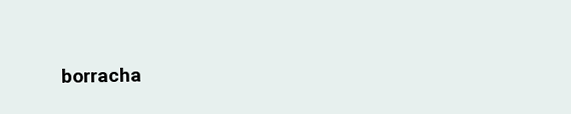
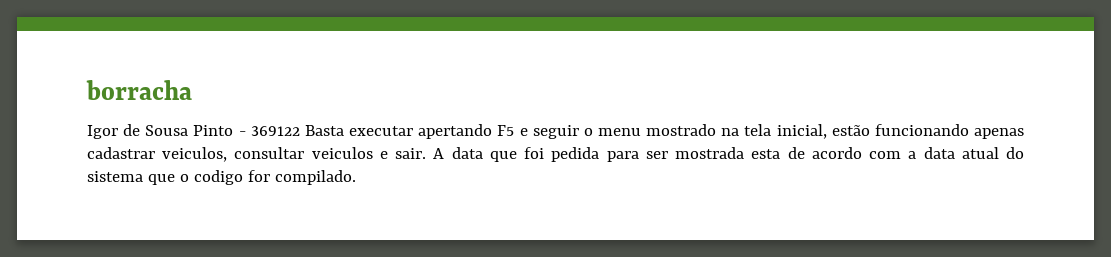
+ Igor de Sousa Pinto - 369122 Basta executar apertando F5 e seguir o menu mostrado na tela inicial, estão funcionando apenas cadastrar veiculos, consultar veiculos e sair. A data que foi pedida para ser mostrada esta de acordo com a data atual do sistema que o codigo for compilado.

